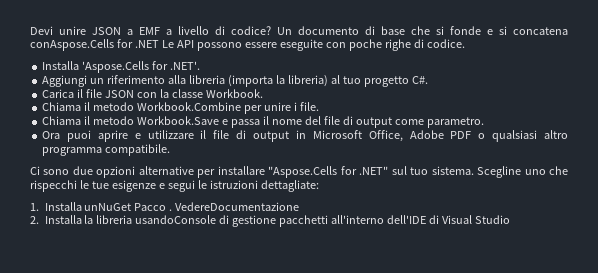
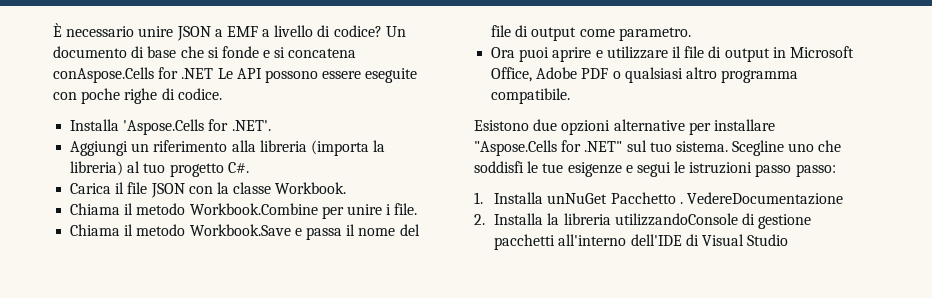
- Devi unire JSON a EMF a livello di codice?
+ È necessario unire JSON a EMF a livello di codice?
- Ci sono due opzioni alternative per installare "Aspose.Cells for .NET" sul tuo sistema.
+ Esistono due opzioni alternative per installare "Aspose.Cells for .NET" sul tuo sistema.
- Scegline uno che rispecchi le tue esigenze e segui le istruzioni dettagliate:
+ Scegline uno che soddisfi le tue esigenze e segui le istruzioni passo passo:
- 1. Installa unNuGet Pacco .
+ 1. Installa unNuGet Pacchetto .
- 2. Installa la libreria usandoConsole di gestione pacchetti all'interno dell'IDE di Visual Studio
+ 2. Installa la libreria utilizzandoConsole di gestione pacchetti all'interno dell'IDE di Visual Studio

